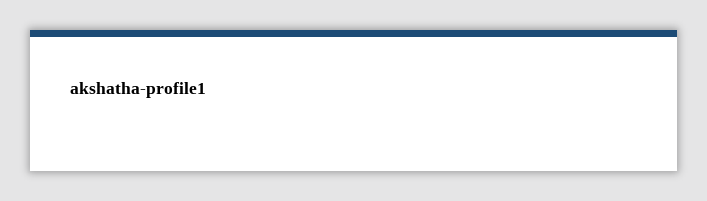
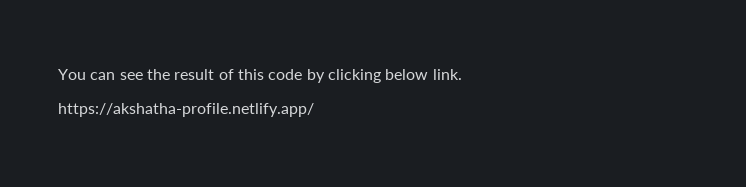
- akshatha-profile1
+ You can see the result of this code by clicking below link.
+ https://akshatha-profile.netlify.app/

